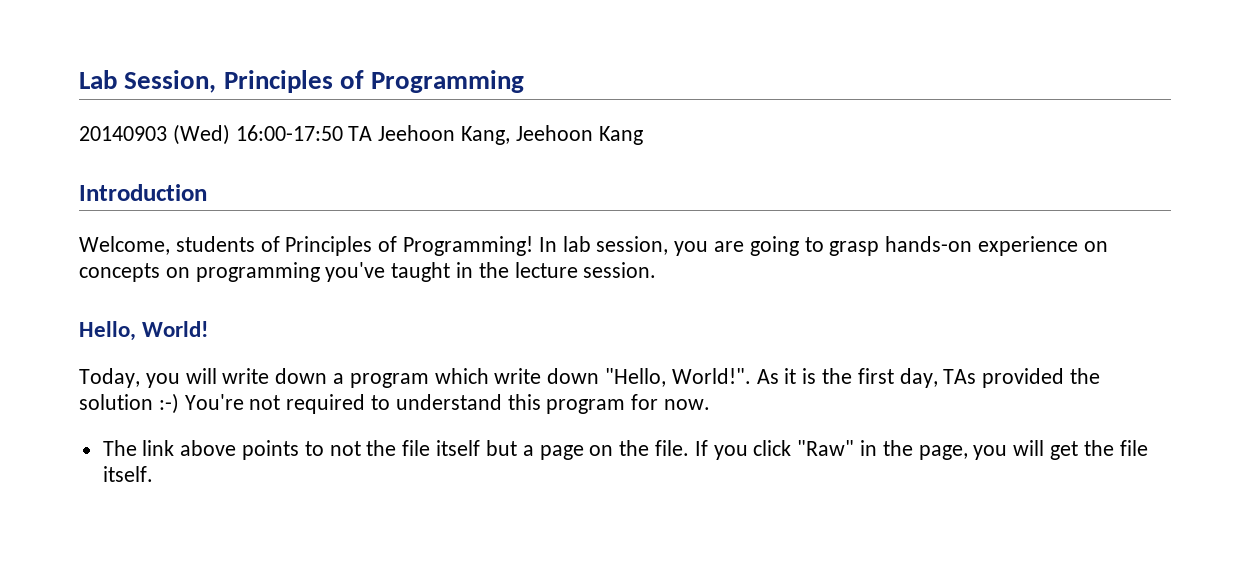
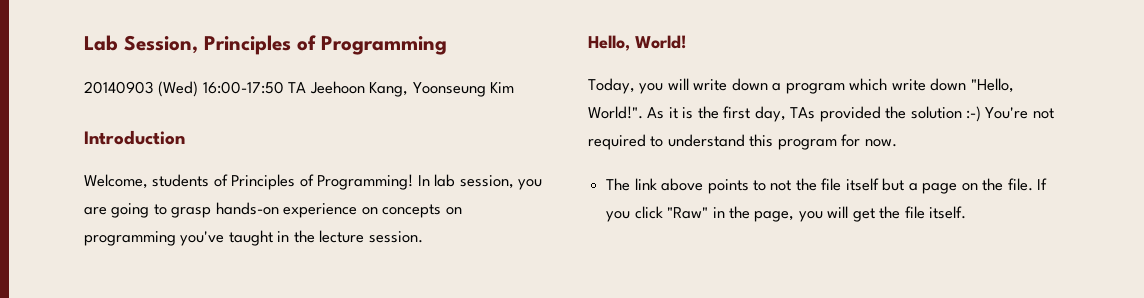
- 20140903 (Wed) 16:00-17:50 TA Jeehoon Kang, Jeehoon Kang
+ 20140903 (Wed) 16:00-17:50 TA Jeehoon Kang, Yoonseung Kim

